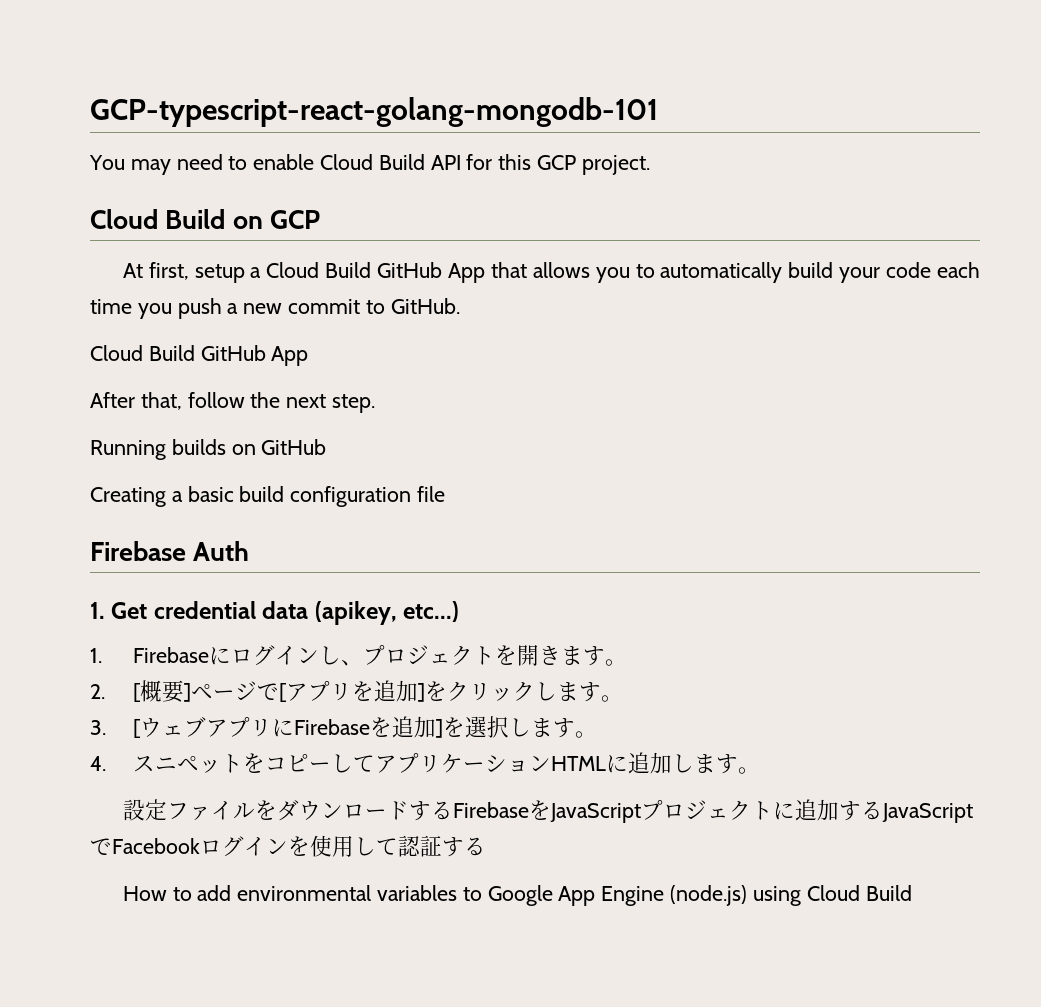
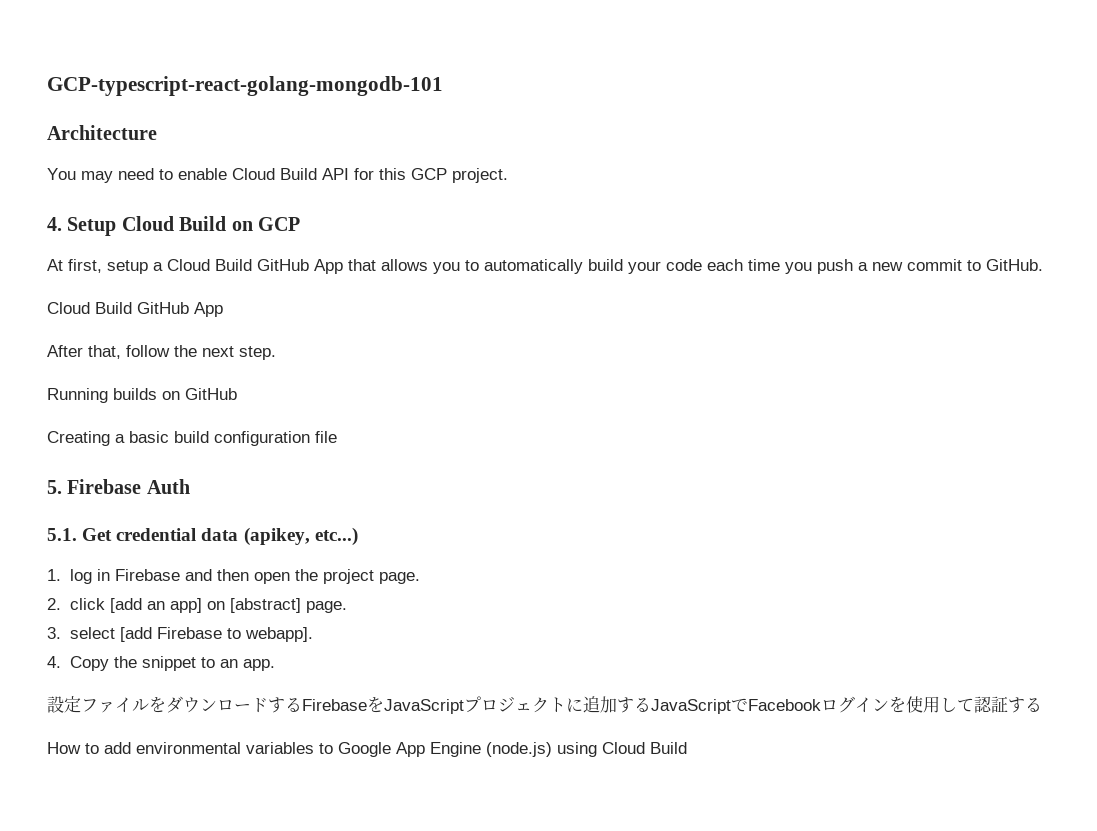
+ Architecture
- Cloud Build on GCP
+ 4. Setup Cloud Build on GCP
- Firebase Auth
+ 5. Firebase Auth
- 1. Get credential data (apikey, etc...)
+ 5.1. Get credential data (apikey, etc...)
- 1. Firebaseにログインし、プロジェクトを開きます。
- 2. [概要]ページで[アプリを追加]をクリックします。
- 3. [ウェブアプリにFirebaseを追加]を選択します。
- 4.スニペットをコピーしてアプリケーションHTMLに追加します。
+ 1. log in Firebase and then open the project page.
+ 2. click [add an app] on [abstract] page.
+ 3. select [add Firebase to webapp].
+ 4. Copy the snippet to an app.

